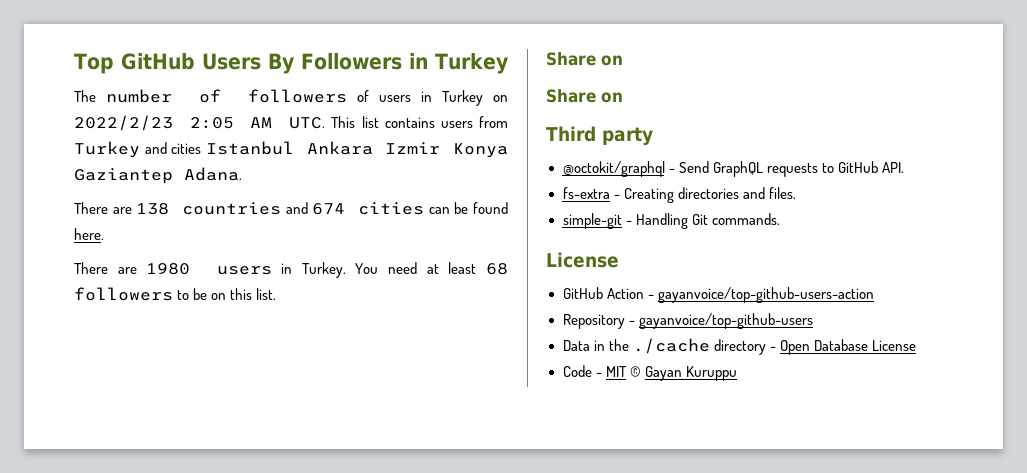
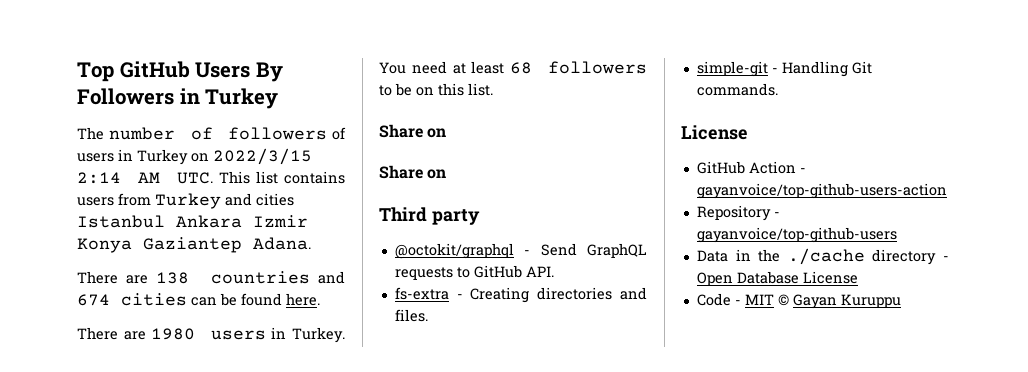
- The number of followers of users in Turkey on 2022/2/23 2:05 AM UTC. This list contains users from Turkey and cities Istanbul Ankara Izmir Konya Gaziantep Adana.
+ The number of followers of users in Turkey on 2022/3/15 2:14 AM UTC. This list contains users from Turkey and cities Istanbul Ankara Izmir Konya Gaziantep Adana.

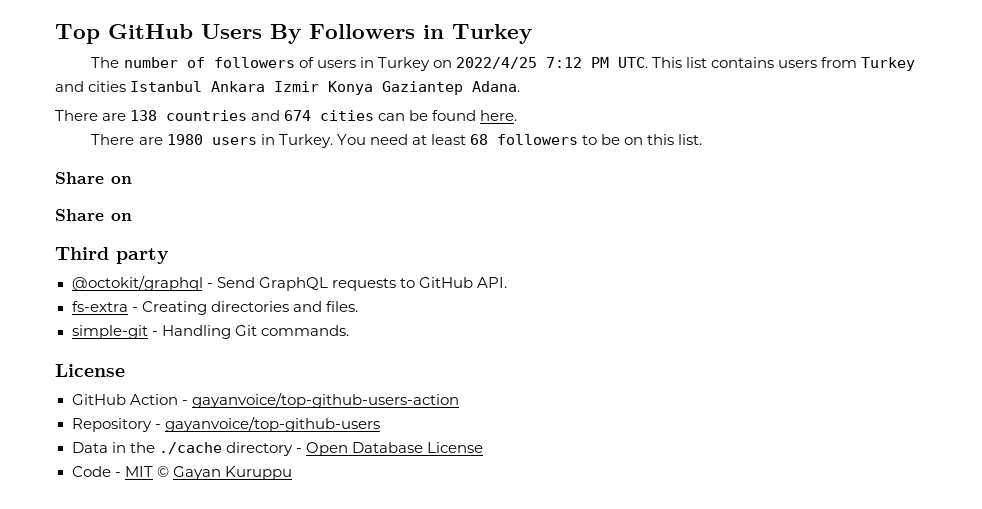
- The number of followers of users in Turkey on 2022/3/15 2:14 AM UTC. This list contains users from Turkey and cities Istanbul Ankara Izmir Konya Gaziantep Adana.
+ The number of followers of users in Turkey on 2022/4/25 7:12 PM UTC. This list contains users from Turkey and cities Istanbul Ankara Izmir Konya Gaziantep Adana.

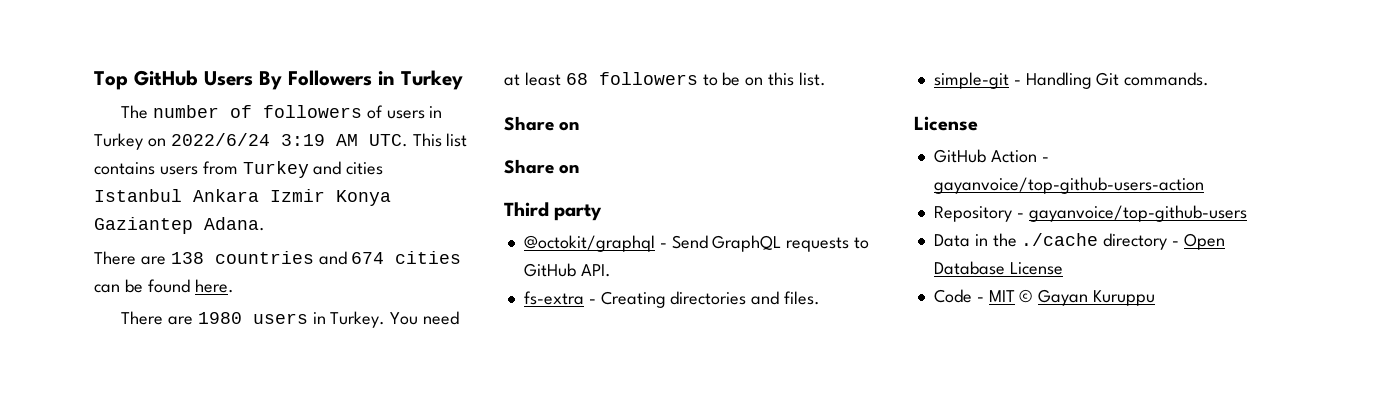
- The number of followers of users in Turkey on 2022/4/25 7:12 PM UTC. This list contains users from Turkey and cities Istanbul Ankara Izmir Konya Gaziantep Adana.
+ The number of followers of users in Turkey on 2022/6/24 3:19 AM UTC. This list contains users from Turkey and cities Istanbul Ankara Izmir Konya Gaziantep Adana.

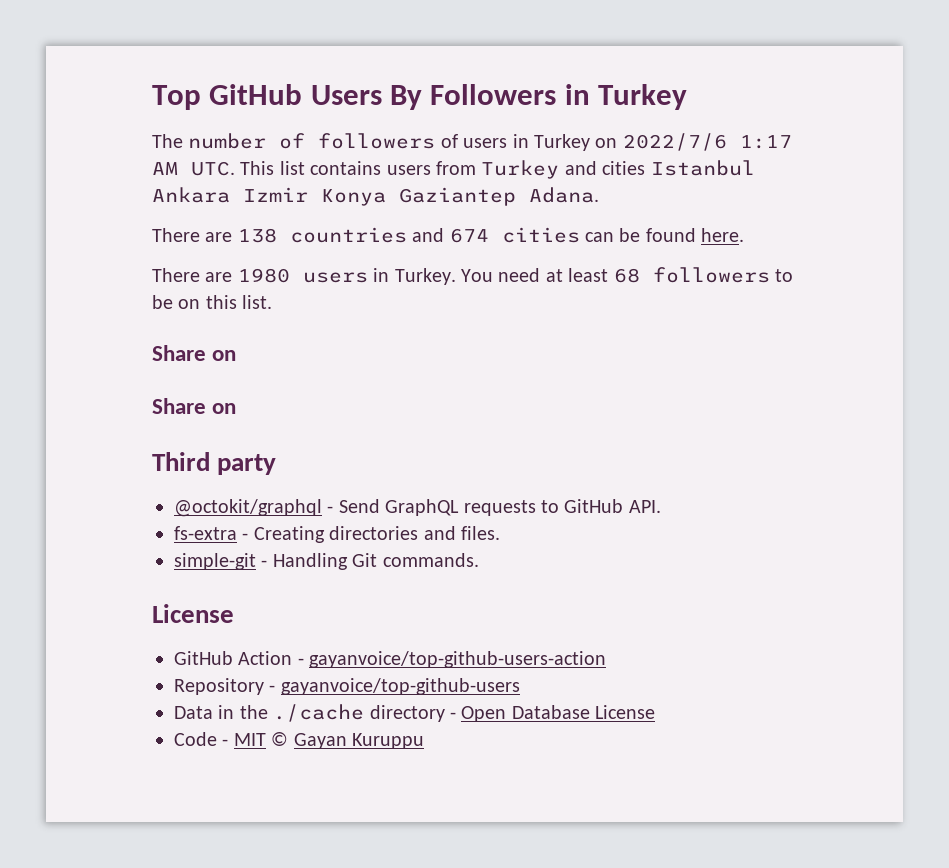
- The number of followers of users in Turkey on 2022/6/24 3:19 AM UTC. This list contains users from Turkey and cities Istanbul Ankara Izmir Konya Gaziantep Adana.
+ The number of followers of users in Turkey on 2022/7/6 1:17 AM UTC. This list contains users from Turkey and cities Istanbul Ankara Izmir Konya Gaziantep Adana.

